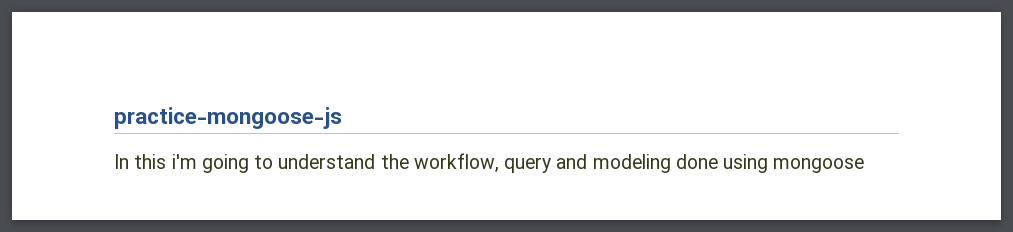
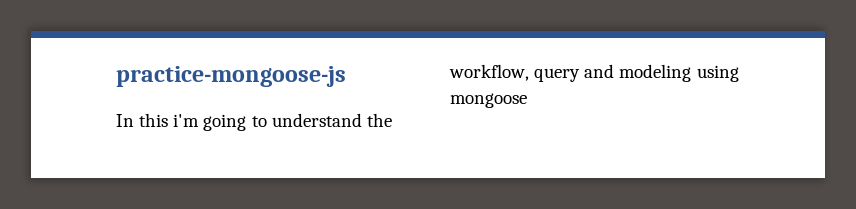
- In this i'm going to understand the workflow, query and modeling done using mongoose
+ In this i'm going to understand the workflow, query and modeling using mongoose

